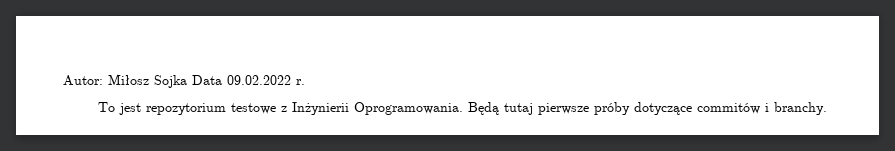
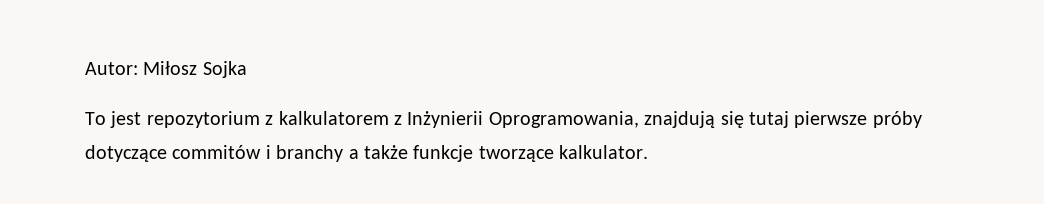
- Autor: Miłosz Sojka Data 09.02.2022 r.
+ Autor: Miłosz Sojka
- To jest repozytorium testowe z Inżynierii Oprogramowania. Będą tutaj pierwsze próby dotyczące commitów i branchy.
+ To jest repozytorium z kalkulatorem z Inżynierii Oprogramowania, znajdują się tutaj pierwsze próby dotyczące commitów i branchy a także funkcje tworzące kalkulator.

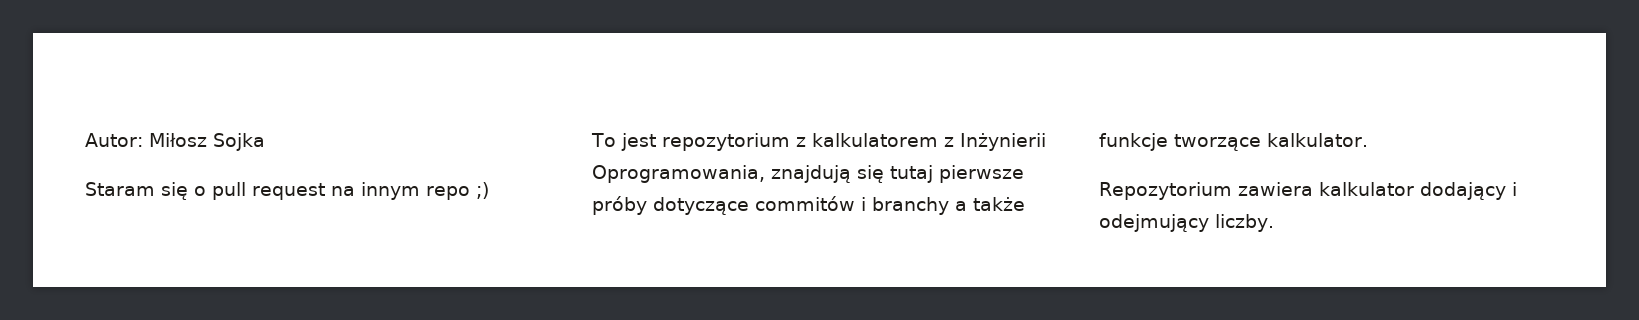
+ Staram się o pull request na innym repo ;)
+ Repozytorium zawiera kalkulator dodający i odejmujący liczby.

